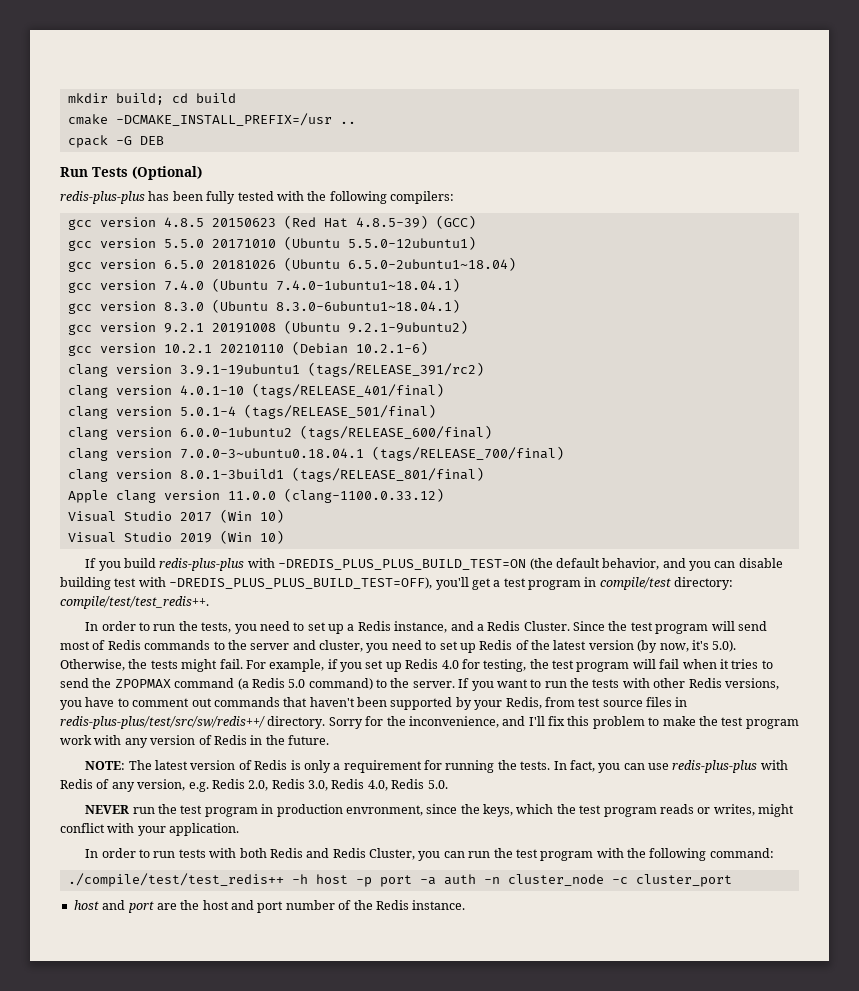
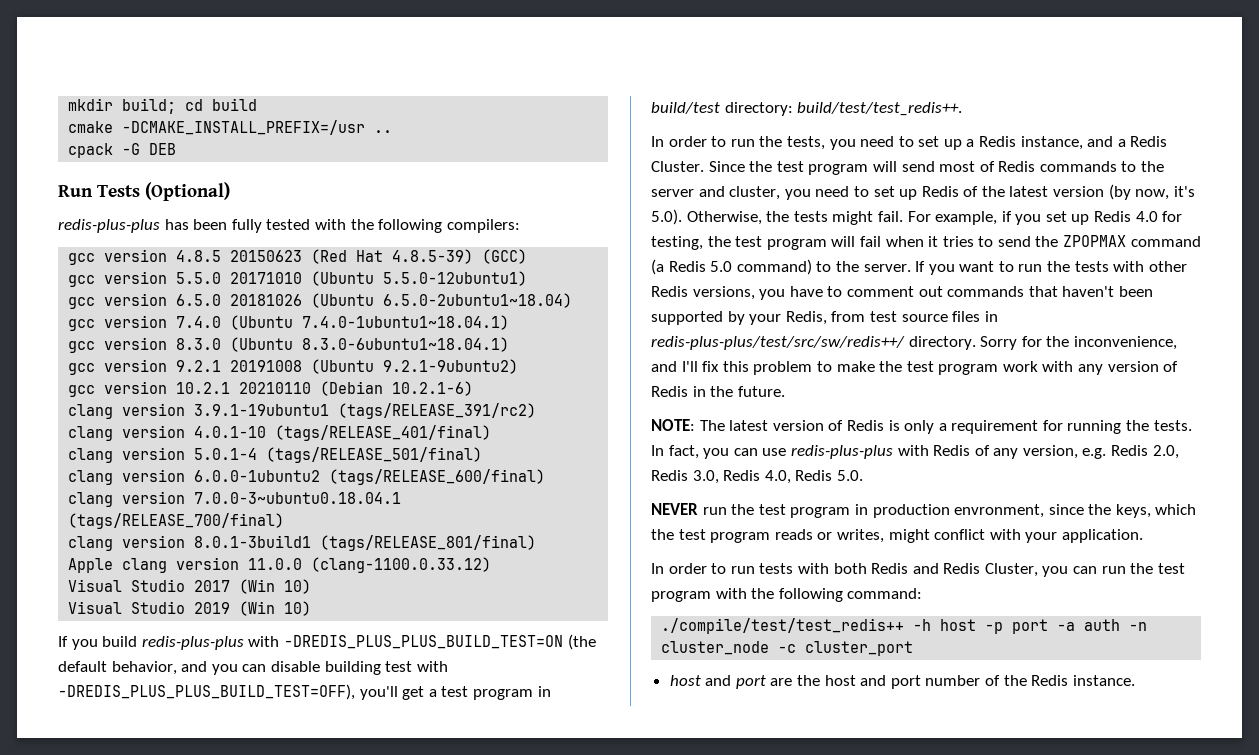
- If you build redis-plus-plus with -DREDIS_PLUS_PLUS_BUILD_TEST=ON (the default behavior, and you can disable building test with -DREDIS_PLUS_PLUS_BUILD_TEST=OFF), you'll get a test program in compile/test directory: compile/test/test_redis++.
+ If you build redis-plus-plus with -DREDIS_PLUS_PLUS_BUILD_TEST=ON (the default behavior, and you can disable building test with -DREDIS_PLUS_PLUS_BUILD_TEST=OFF), you'll get a test program in build/test directory: build/test/test_redis++.

